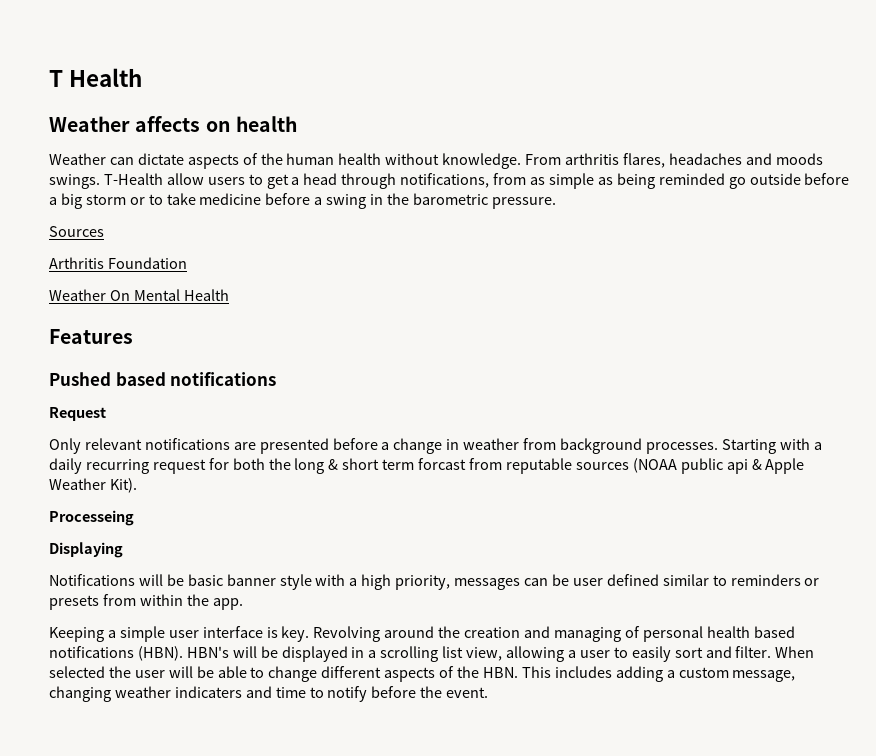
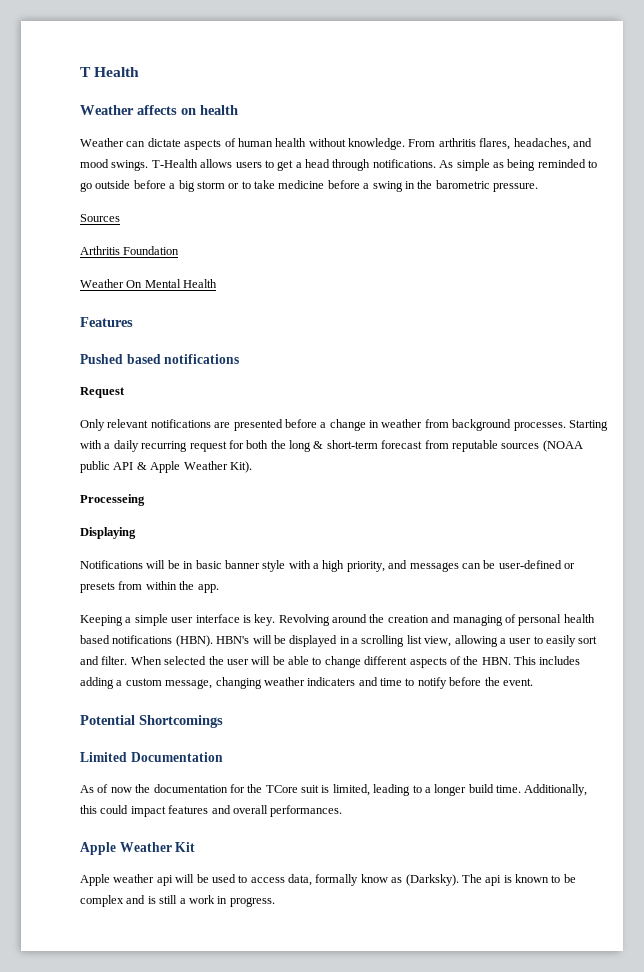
- Weather can dictate aspects of the human health without knowledge.
+ Weather can dictate aspects of human health without knowledge.
- From arthritis flares, headaches and moods swings.
+ From arthritis flares, headaches, and mood swings.
- T-Health allow users to get a head through notifications, from as simple as being reminded go outside before a big storm or to take medicine before a swing in the barometric pressure.
+ T-Health allows users to get a head through notifications. As simple as being reminded to go outside before a big storm or to take medicine before a swing in the barometric pressure.
- Starting with a daily recurring request for both the long & short term forcast from reputable sources (NOAA public api & Apple Weather Kit).
+ Starting with a daily recurring request for both the long & short-term forecast from reputable sources (NOAA public API & Apple Weather Kit).
- Notifications will be basic banner style with a high priority, messages can be user defined similar to reminders or presets from within the app.
+ Notifications will be in basic banner style with a high priority, and messages can be user-defined or presets from within the app.
+ Potential Shortcomings
+ Limited Documentation
+ As of now the documentation for the TCore suit is limited, leading to a longer build time. Additionally, this could impact features and overall performances.
+ Apple Weather Kit
+ Apple weather api will be used to access data, formally know as (Darksky). The api is known to be complex and is still a work in progress.

